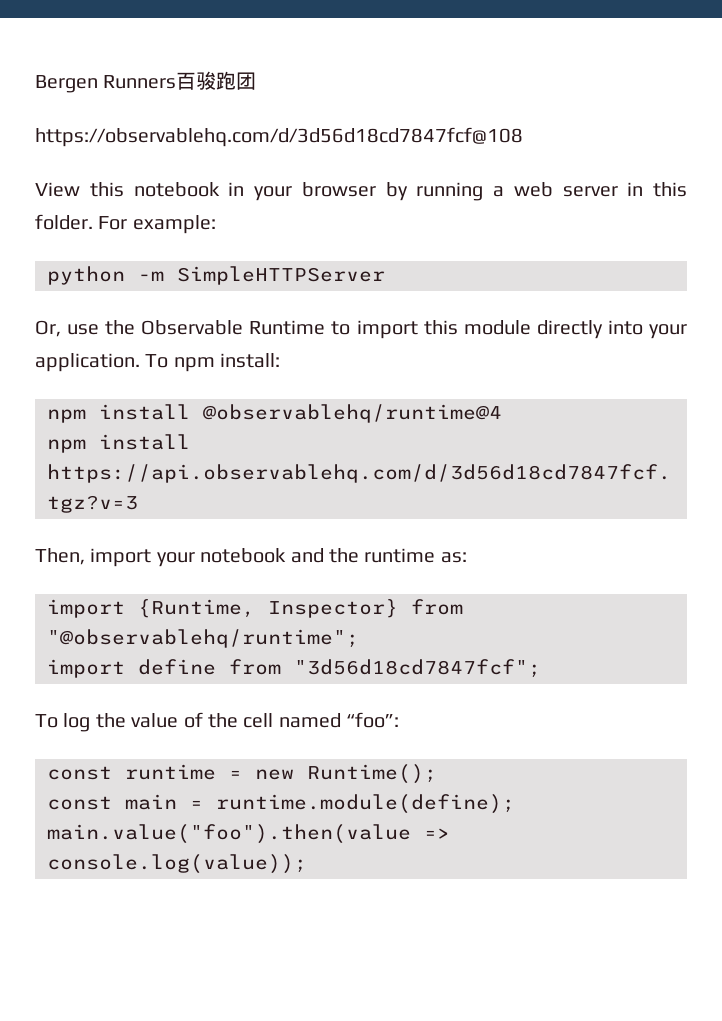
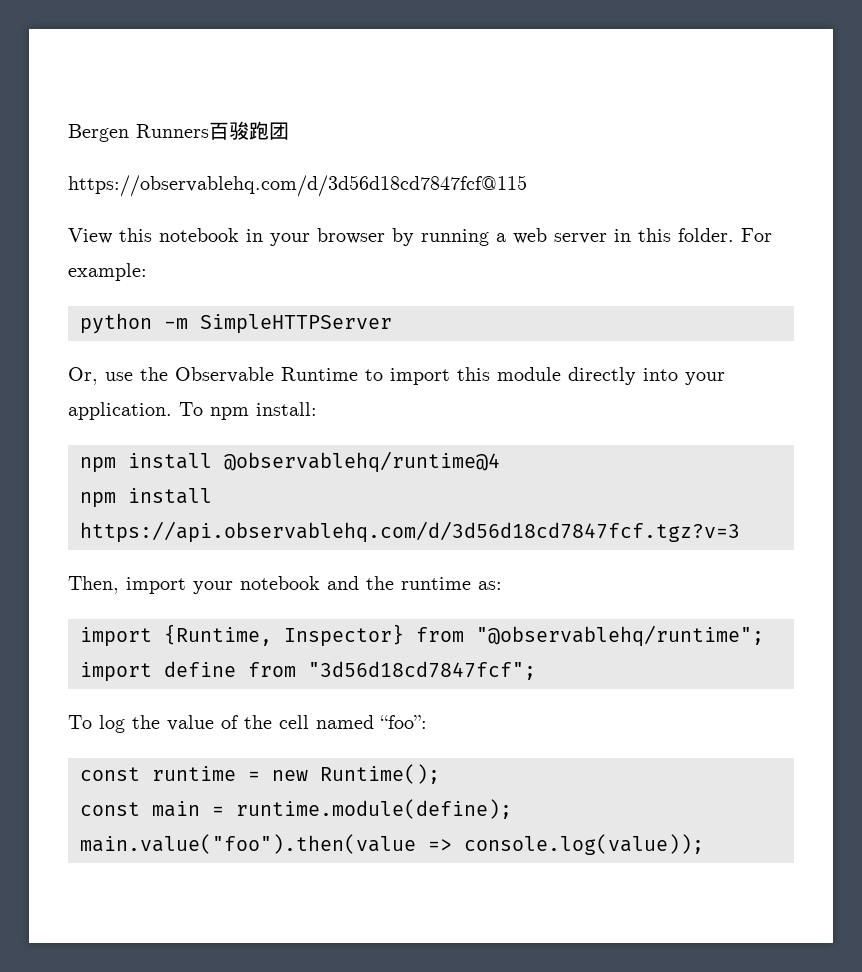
- https://observablehq.com/d/3d56d18cd7847fcf@108
+ https://observablehq.com/d/3d56d18cd7847fcf@115

